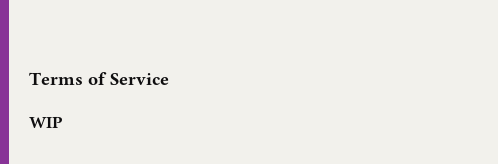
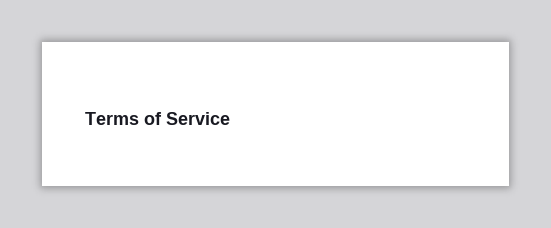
- WIP

